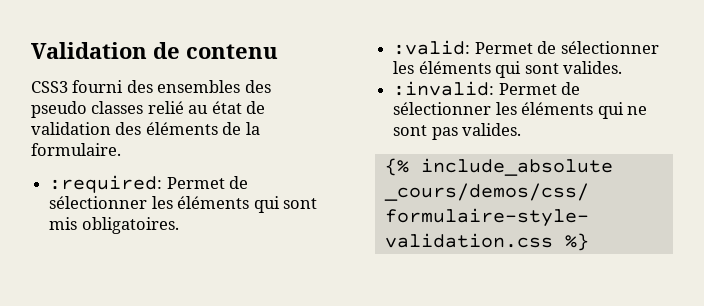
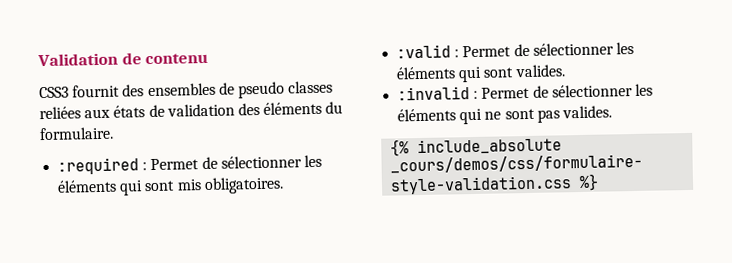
- CSS3 fourni des ensembles des pseudo classes relié au état de validation des éléments de la formulaire.
+ CSS3 fournit des ensembles de pseudo classes reliées aux états de validation des éléments du formulaire.
- :required: Permet de sélectionner les éléments qui sont mis obligatoires.
+ :required : Permet de sélectionner les éléments qui sont mis obligatoires.
- :valid: Permet de sélectionner les éléments qui sont valides.
+ :valid : Permet de sélectionner les éléments qui sont valides.
- :invalid: Permet de sélectionner les éléments qui ne sont pas valides.
+ :invalid : Permet de sélectionner les éléments qui ne sont pas valides.

